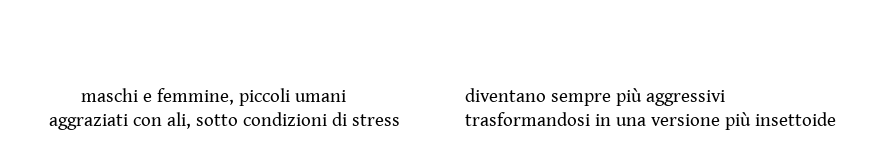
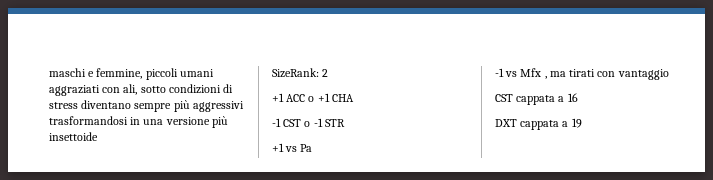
+ SizeRank: 2
+ +1 ACC o +1 CHA
+ -1 CST o -1 STR
+ +1 vs Pa
+ -1 vs Mfx , ma tirati con vantaggio
+ CST cappata a 16
+ DXT cappata a 19

